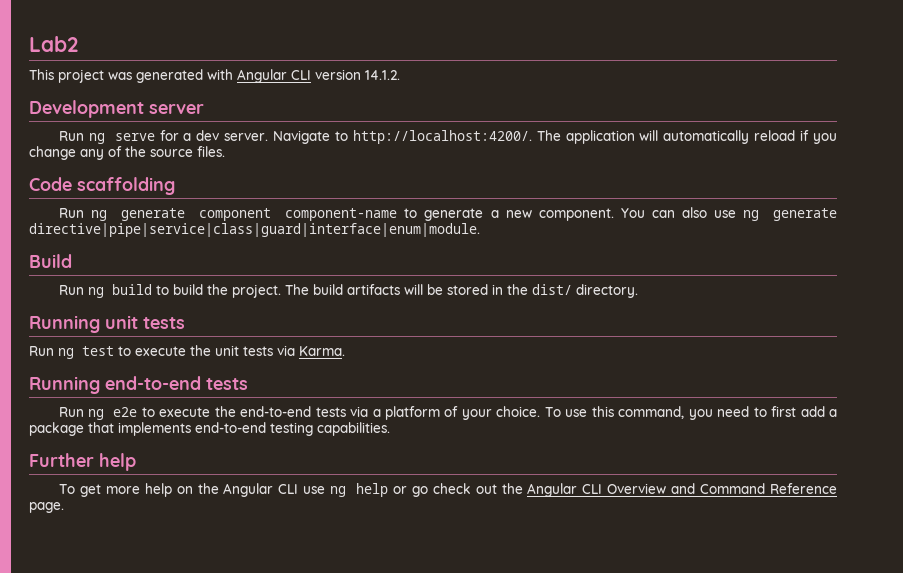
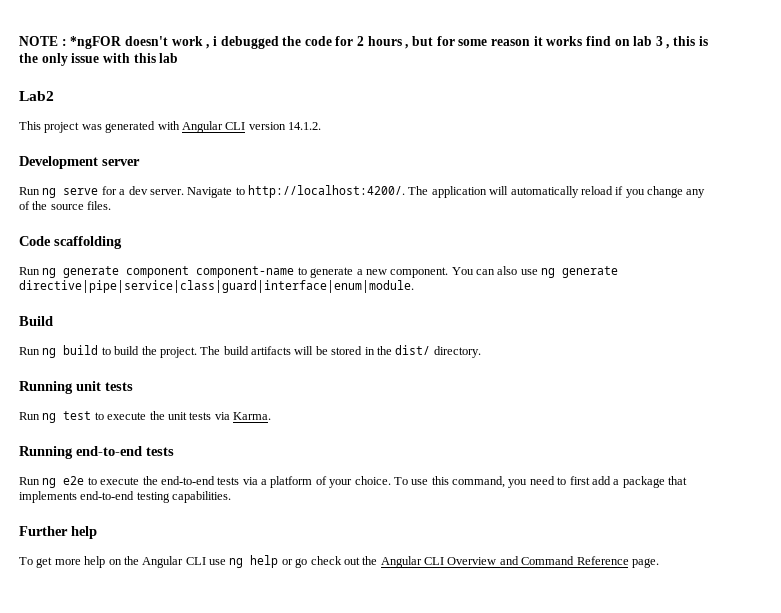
+ NOTE : *ngFOR doesn't work , i debugged the code for 2 hours , but for some reason it works find on lab 3 , this is the only issue with this lab

